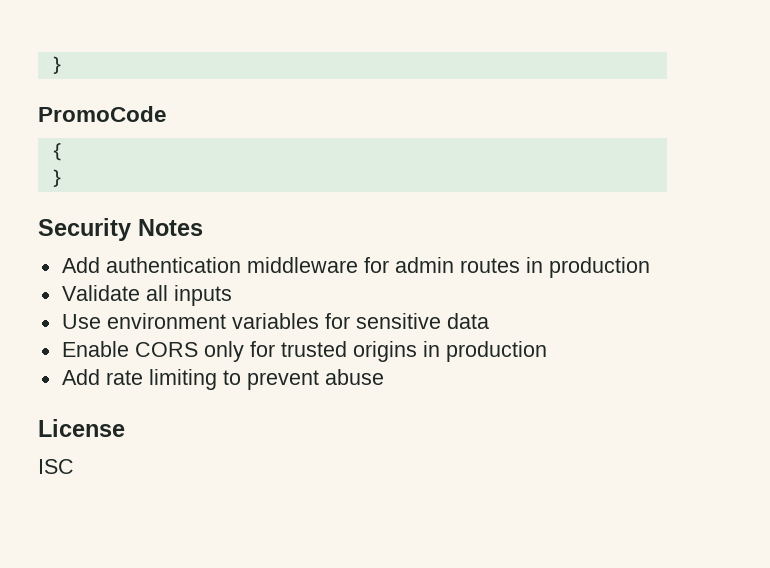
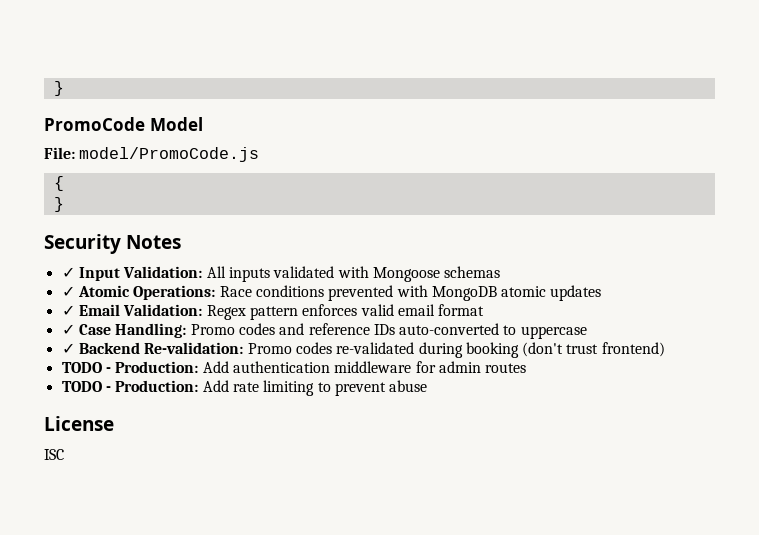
- PromoCode
+ PromoCode Model
+ File: model/PromoCode.js
- Add authentication middleware for admin routes in production
- Validate all inputs
- Use environment variables for sensitive data
- Enable CORS only for trusted origins in production
- Add rate limiting to prevent abuse
+ ✓ Input Validation: All inputs validated with Mongoose schemas
+ ✓ Atomic Operations: Race conditions prevented with MongoDB atomic updates
+ ✓ Email Validation: Regex pattern enforces valid email format
+ ✓ Case Handling: Promo codes and reference IDs auto-converted to uppercase
+ ✓ Backend Re-validation: Promo codes re-validated during booking (don't trust frontend)
+ TODO - Production: Add authentication middleware for admin routes
+ TODO - Production: Add rate limiting to prevent abuse

